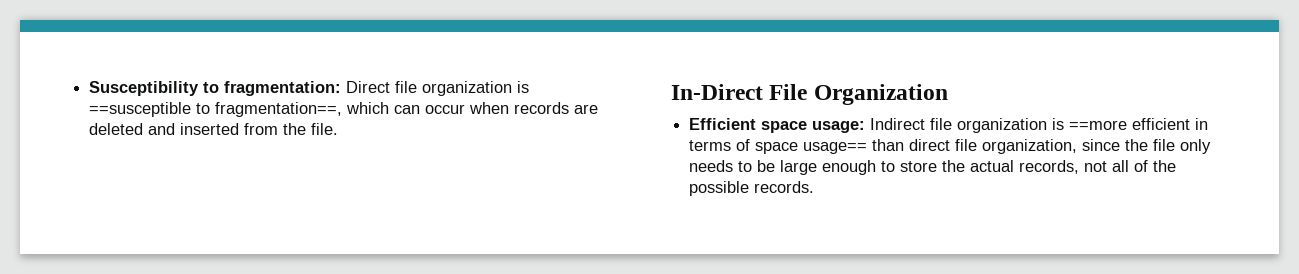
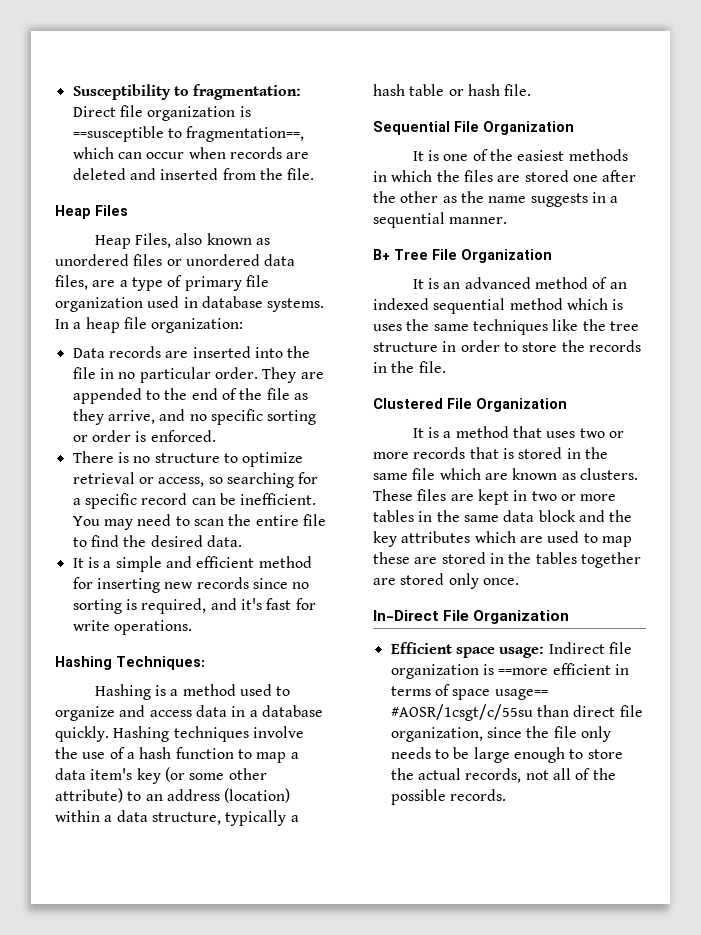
+ Heap Files
+ Heap Files, also known as unordered files or unordered data files, are a type of primary file organization used in database systems. In a heap file organization:
+ Data records are inserted into the file in no particular order. They are appended to the end of the file as they arrive, and no specific sorting or order is enforced.
+ There is no structure to optimize retrieval or access, so searching for a specific record can be inefficient. You may need to scan the entire file to find the desired data.
+ It is a simple and efficient method for inserting new records since no sorting is required, and it's fast for write operations.
+ Hashing Techniques:
+ Hashing is a method used to organize and access data in a database quickly. Hashing techniques involve the use of a hash function to map a data item's key (or some other attribute) to an address (location) within a data structure, typically a hash table or hash file.
+ Sequential File Organization
+ It is one of the easiest methods in which the files are stored one after the other as the name suggests in a sequential manner.
+ B+ Tree File Organization
+ It is an advanced method of an indexed sequential method which is uses the same techniques like the tree structure in order to store the records in the file.
+ Clustered File Organization
+ It is a method that uses two or more records that is stored in the same file which are known as clusters. These files are kept in two or more tables in the same data block and the key attributes which are used to map these are stored in the tables together are stored only once.
- Efficient space usage: Indirect file organization is ==more efficient in terms of space usage== than direct file organization, since the file only needs to be large enough to store the actual records, not all of the possible records.
+ Efficient space usage: Indirect file organization is ==more efficient in terms of space usage== #AOSR/1csgt/c/55su than direct file organization, since the file only needs to be large enough to store the actual records, not all of the possible records.

